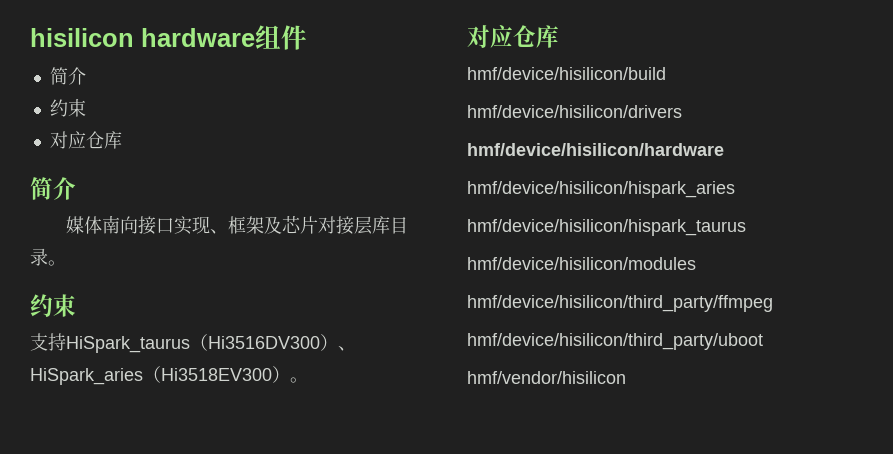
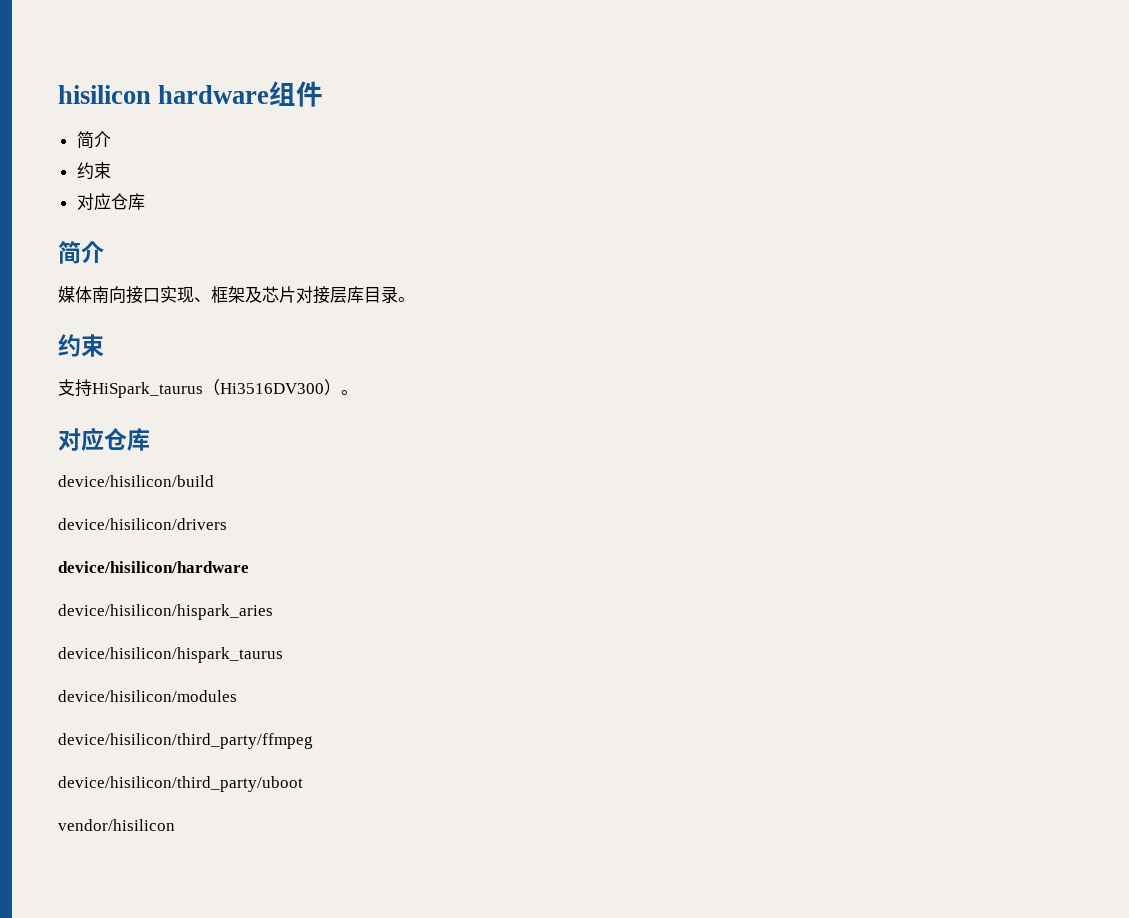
- 支持HiSpark_taurus（Hi3516DV300）、HiSpark_aries（Hi3518EV300）。
+ 支持HiSpark_taurus（Hi3516DV300）。
- hmf/device/hisilicon/build
- hmf/device/hisilicon/drivers
- hmf/device/hisilicon/hardware
- hmf/device/hisilicon/hispark_aries
- hmf/device/hisilicon/hispark_taurus
- hmf/device/hisilicon/modules
- hmf/device/hisilicon/third_party/ffmpeg
- hmf/device/hisilicon/third_party/uboot
- hmf/vendor/hisilicon
+ device/hisilicon/build
+ device/hisilicon/drivers
+ device/hisilicon/hardware
+ device/hisilicon/hispark_aries
+ device/hisilicon/hispark_taurus
+ device/hisilicon/modules
+ device/hisilicon/third_party/ffmpeg
+ device/hisilicon/third_party/uboot
+ vendor/hisilicon

